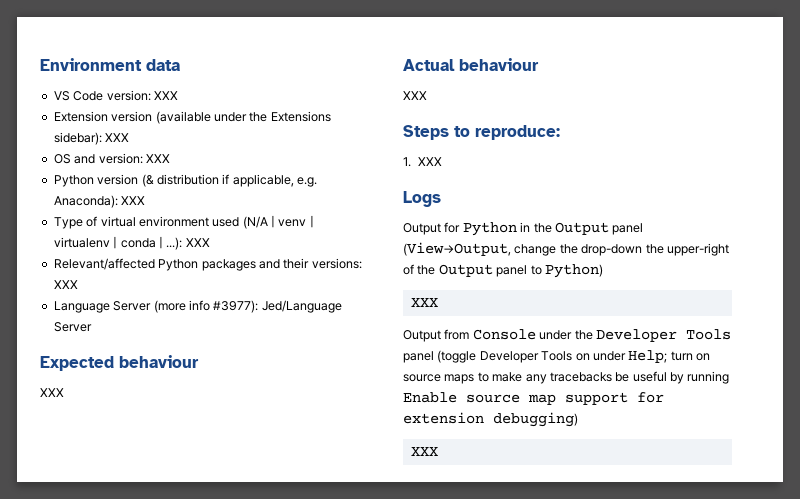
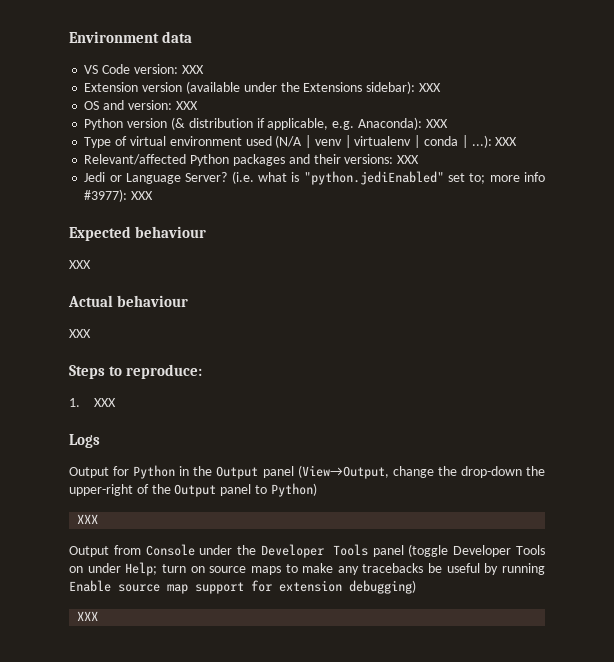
- Language Server (more info #3977): Jed/Language Server
+ Jedi or Language Server? (i.e. what is "python.jediEnabled" set to; more info #3977): XXX

